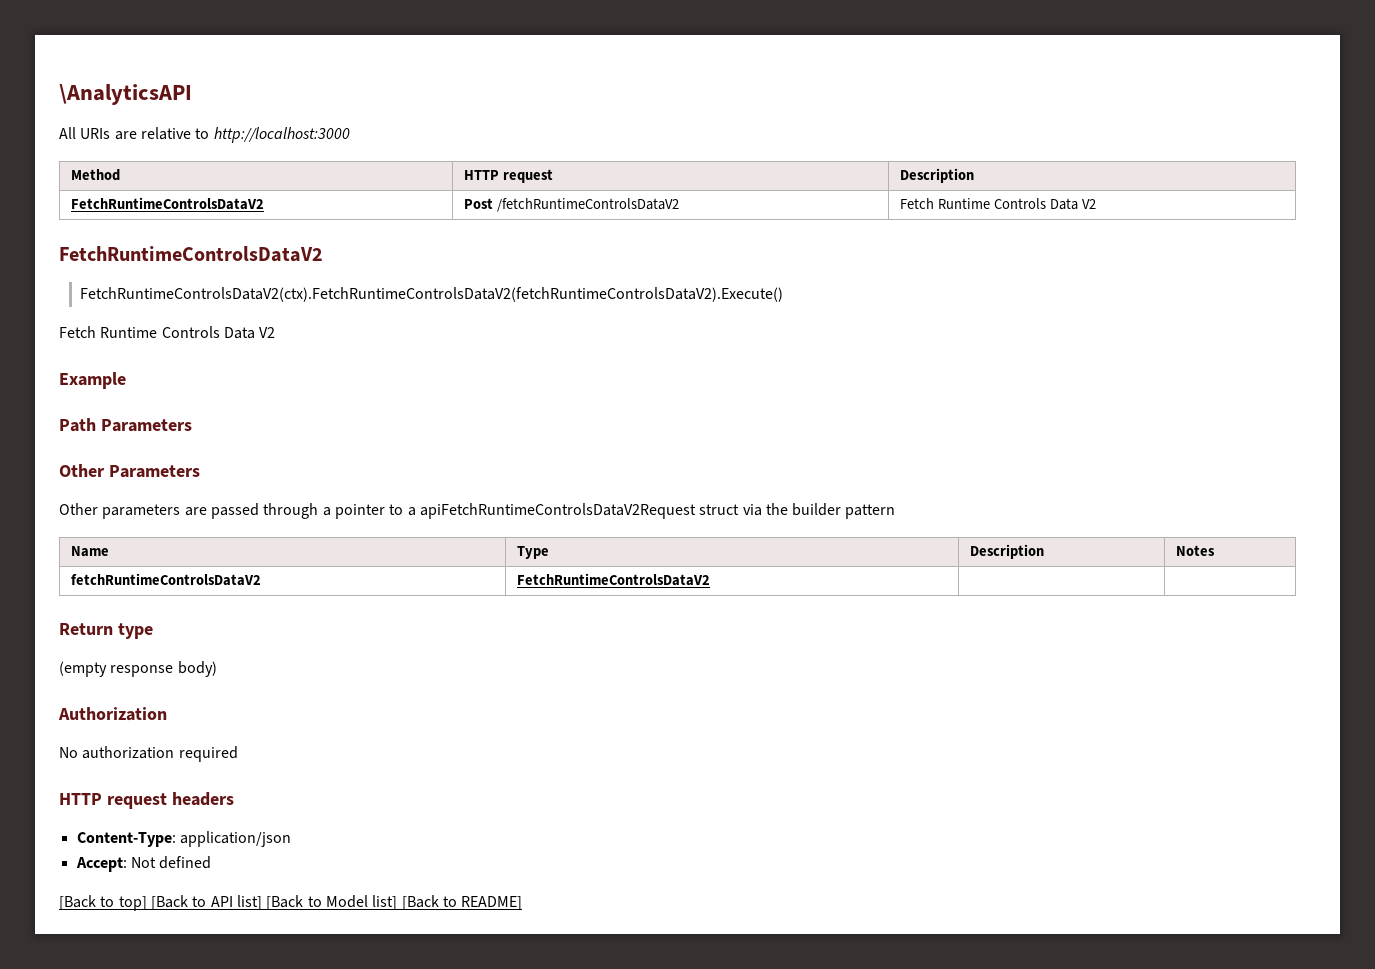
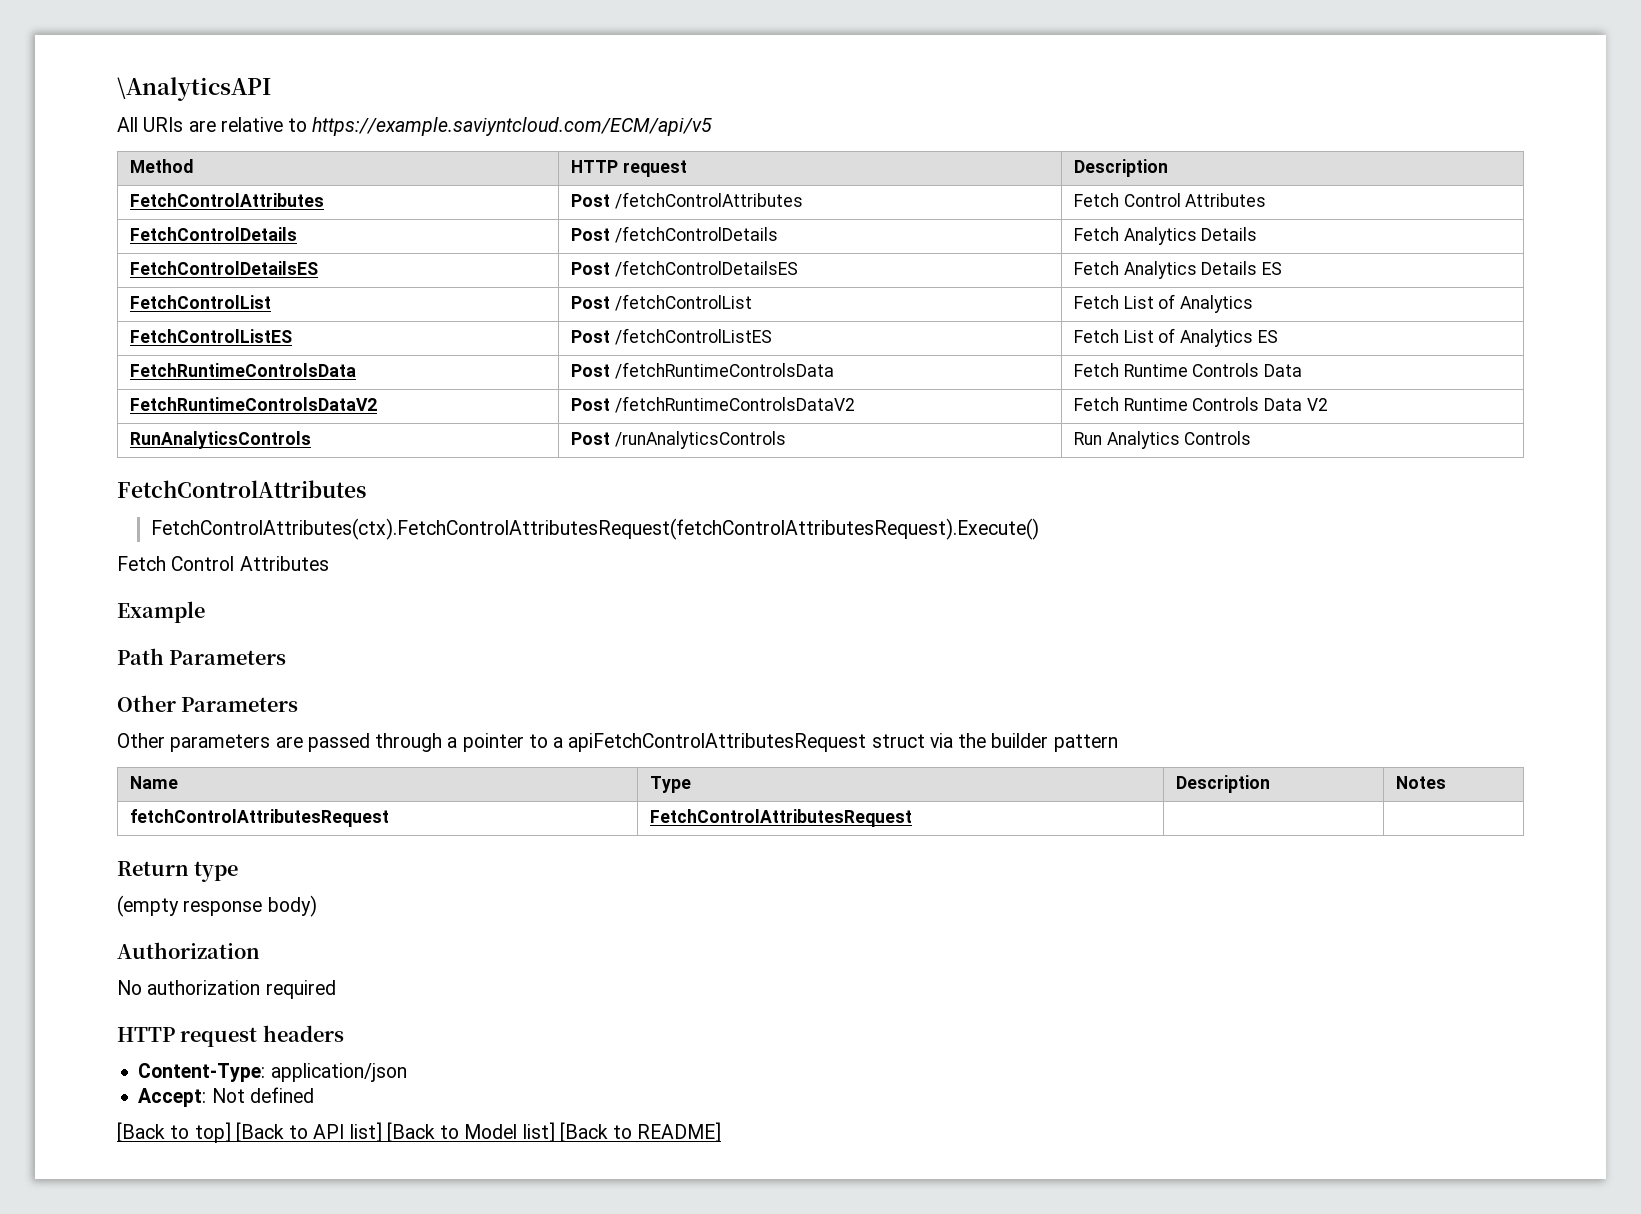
- All URIs are relative to http://localhost:3000
+ All URIs are relative to https://example.saviyntcloud.com/ECM/api/v5
+ FetchControlAttributes | Post /fetchControlAttributes | Fetch Control Attributes
+ FetchControlDetails | Post /fetchControlDetails | Fetch Analytics Details
+ FetchControlDetailsES | Post /fetchControlDetailsES | Fetch Analytics Details ES
+ FetchControlList | Post /fetchControlList | Fetch List of Analytics
+ FetchControlListES | Post /fetchControlListES | Fetch List of Analytics ES
+ FetchRuntimeControlsData | Post /fetchRuntimeControlsData | Fetch Runtime Controls Data
  FetchRuntimeControlsDataV2 | Post /fetchRuntimeControlsDataV2 | Fetch Runtime Controls Data V2
- FetchRuntimeControlsDataV2
- FetchRuntimeControlsDataV2(ctx).FetchRuntimeControlsDataV2(fetchRuntimeControlsDataV2).Execute()
- Fetch Runtime Controls Data V2
+ RunAnalyticsControls | Post /runAnalyticsControls | Run Analytics Controls
+ FetchControlAttributes
+ FetchControlAttributes(ctx).FetchControlAttributesRequest(fetchControlAttributesRequest).Execute()
+ Fetch Control Attributes
- Other parameters are passed through a pointer to a apiFetchRuntimeControlsDataV2Request struct via the builder pattern
+ Other parameters are passed through a pointer to a apiFetchControlAttributesRequest struct via the builder pattern
- fetchRuntimeControlsDataV2 | FetchRuntimeControlsDataV2 | |
+ fetchControlAttributesRequest | FetchControlAttributesRequest | |

